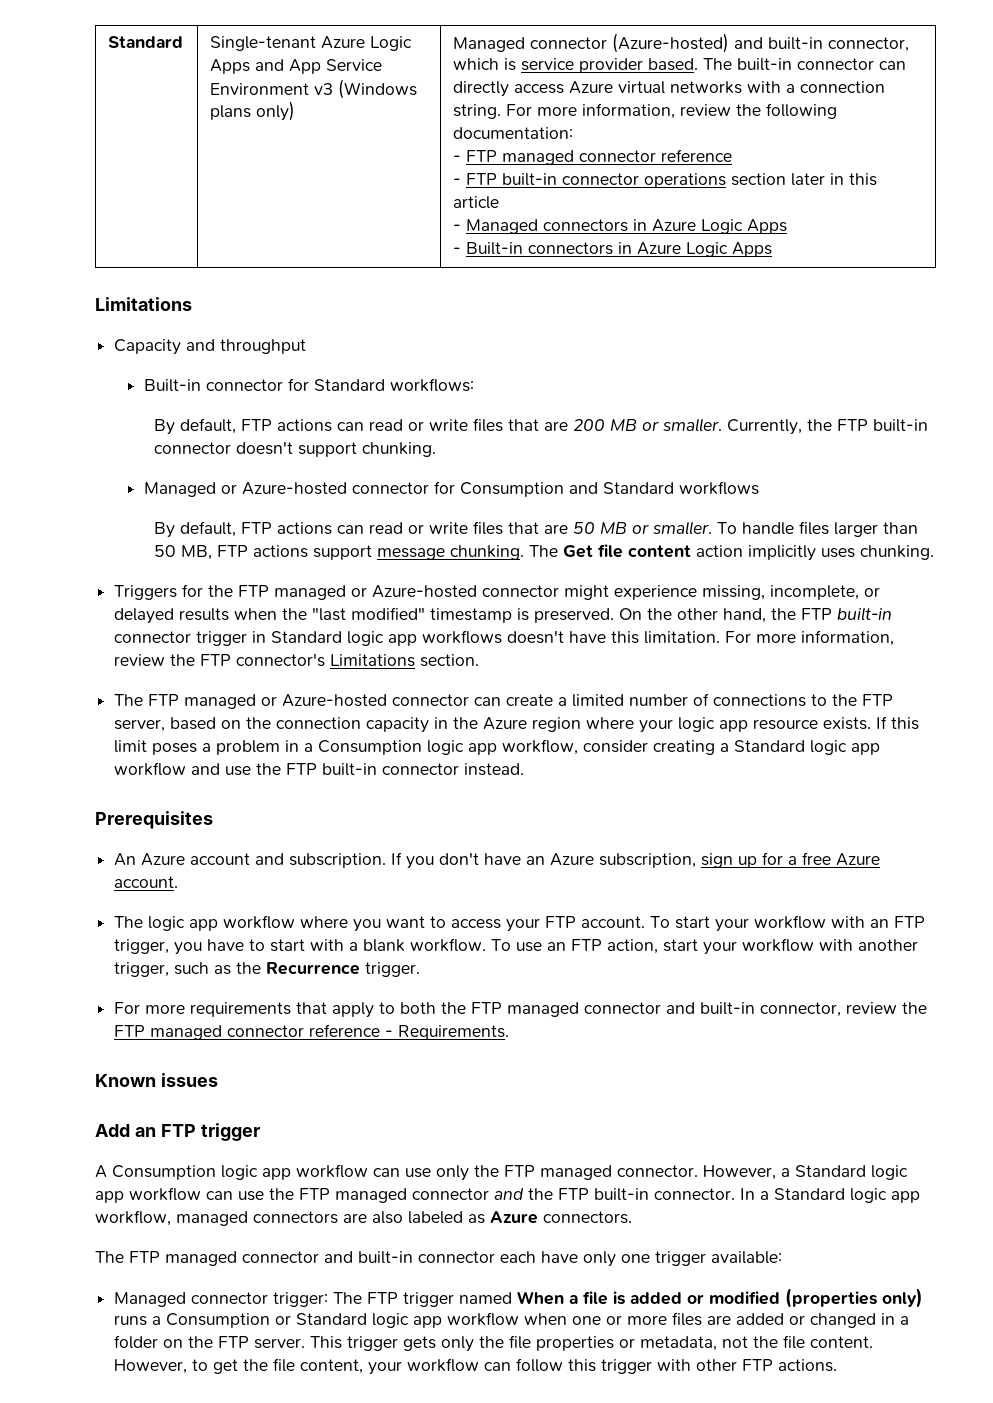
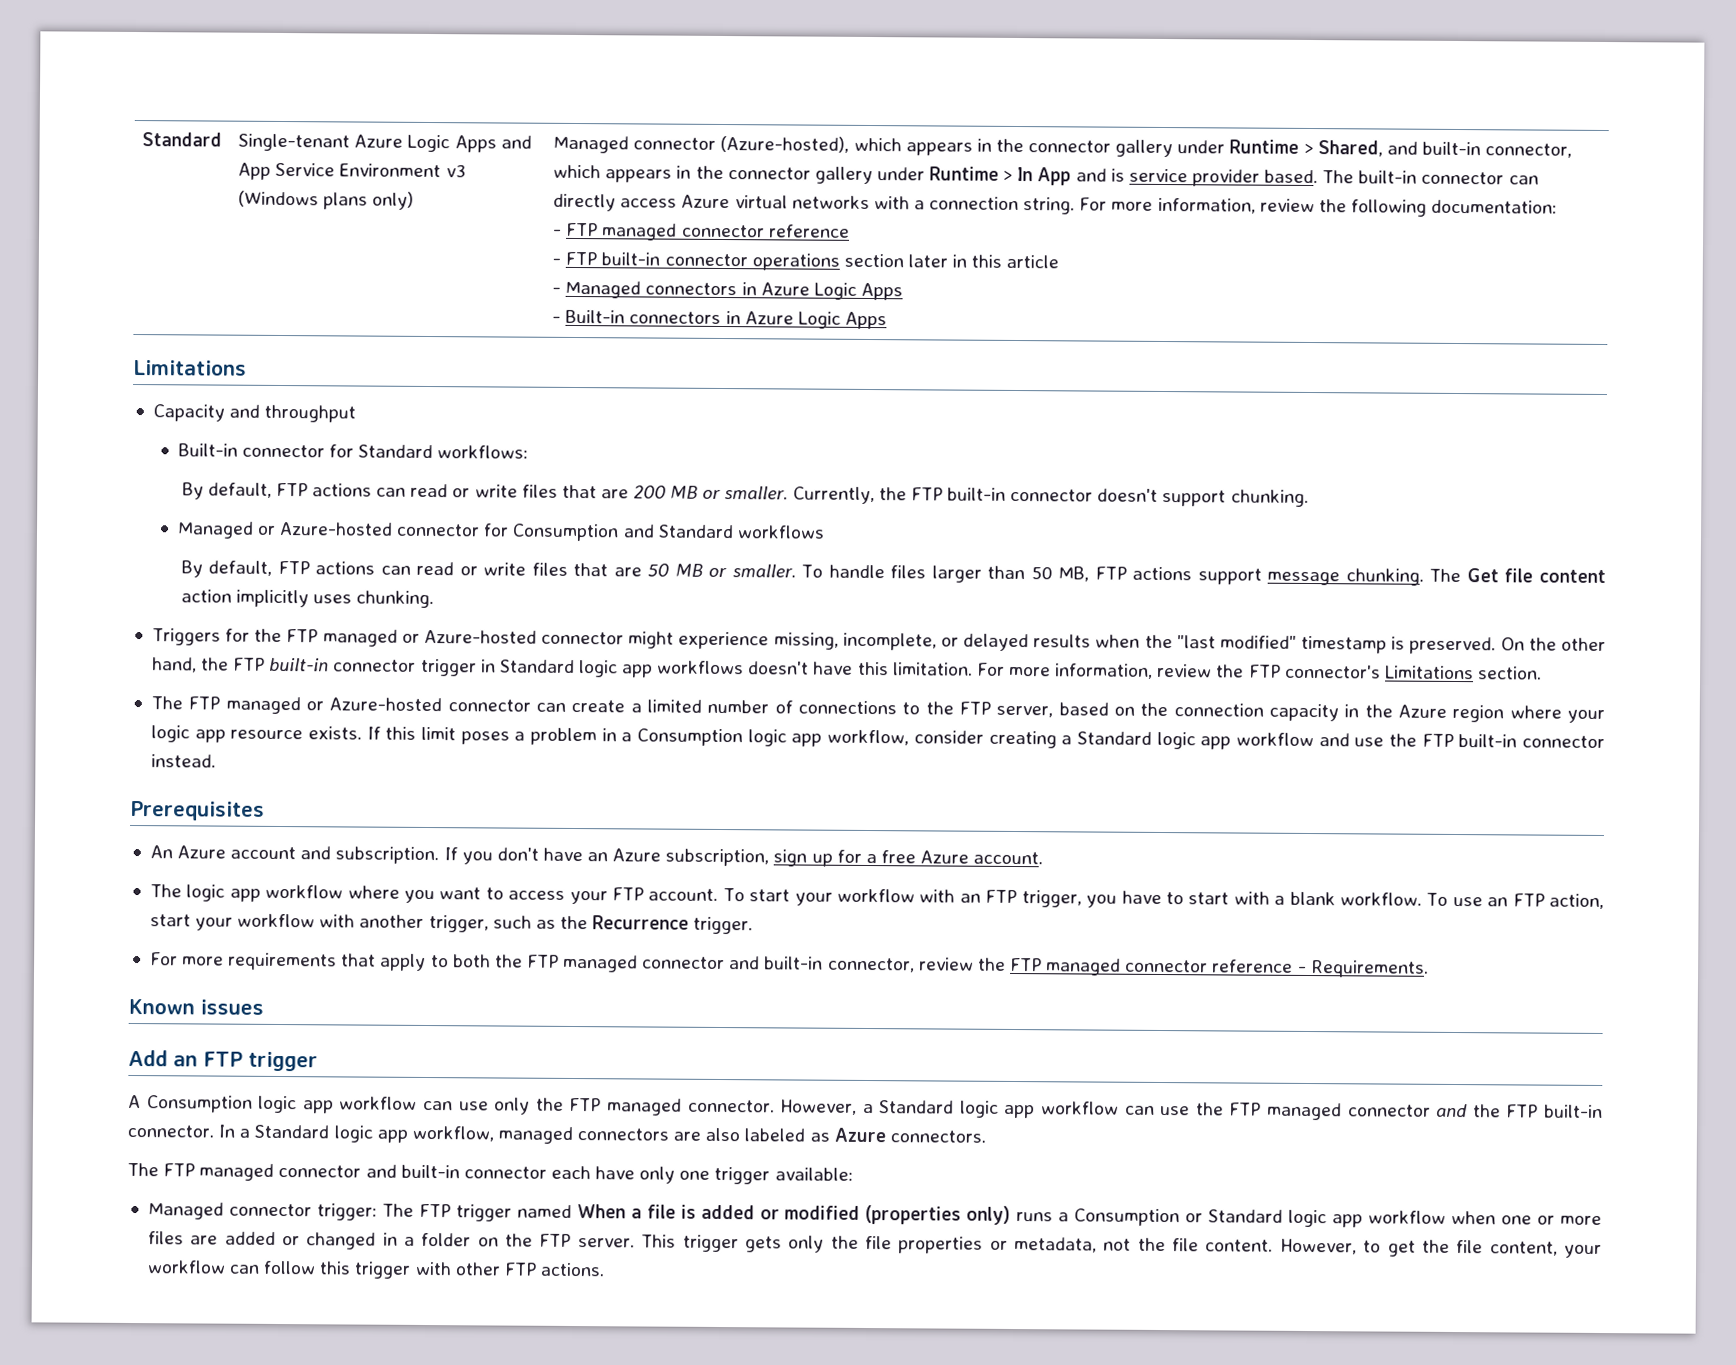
- Managed connector (Azure-hosted) and built-in connector, which is service provider based.
+ Managed connector (Azure-hosted), which appears in the connector gallery under Runtime > Shared, and built-in connector, which appears in the connector gallery under Runtime > In App and is service provider based.

